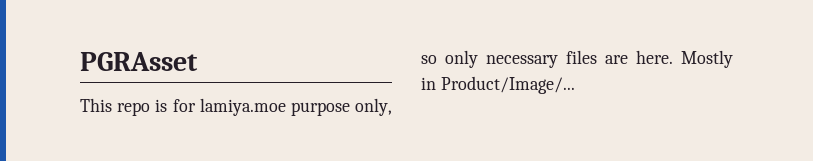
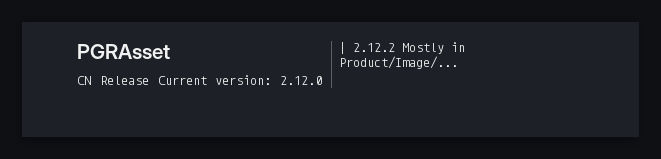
- This repo is for lamiya.moe purpose only, so only necessary files are here. Mostly in Product/Image/...
+ CN Release Current version: 2.12.0 | 2.12.2 Mostly in Product/Image/...

